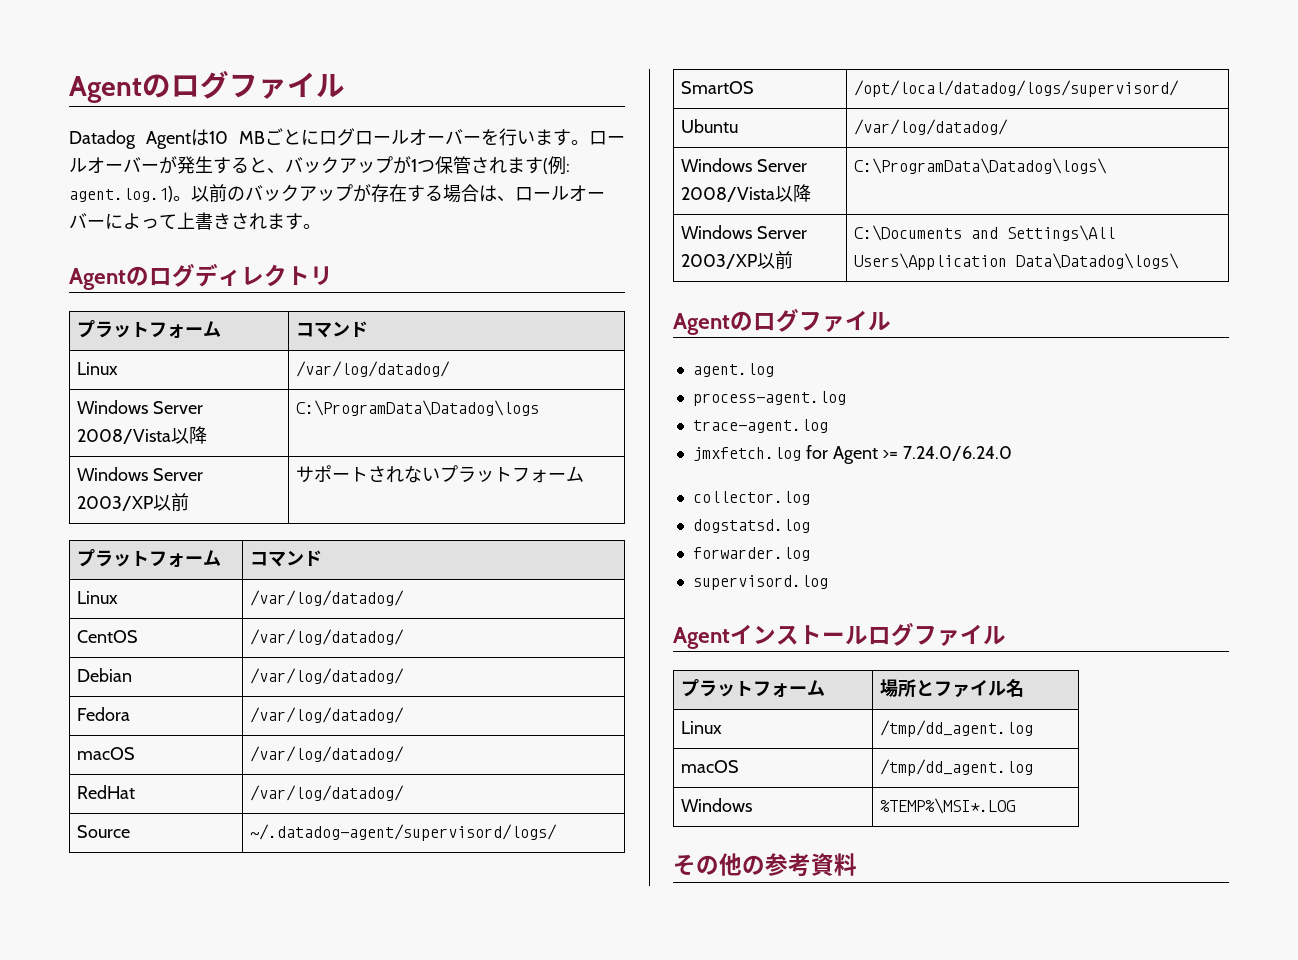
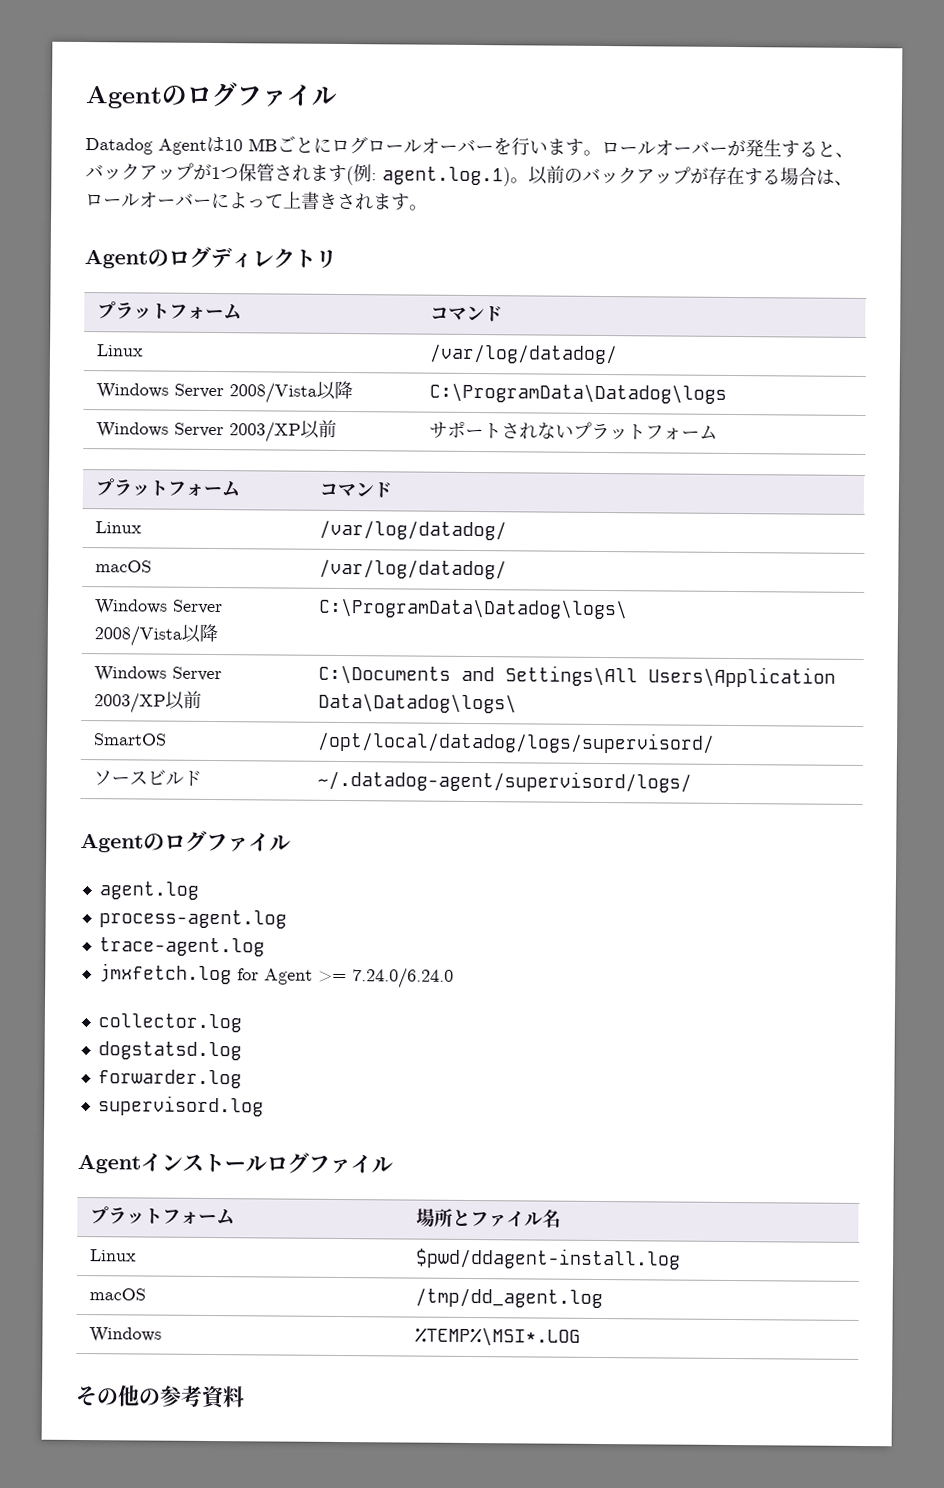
- CentOS | /var/log/datadog/
- Debian | /var/log/datadog/
- Fedora | /var/log/datadog/
  macOS | /var/log/datadog/
- RedHat | /var/log/datadog/
- Source | ~/.datadog-agent/supervisord/logs/
- SmartOS | /opt/local/datadog/logs/supervisord/
- Ubuntu | /var/log/datadog/
+ SmartOS | /opt/local/datadog/logs/supervisord/
+ ソースビルド | ~/.datadog-agent/supervisord/logs/
- Linux | /tmp/dd_agent.log
+ Linux | $pwd/ddagent-install.log

